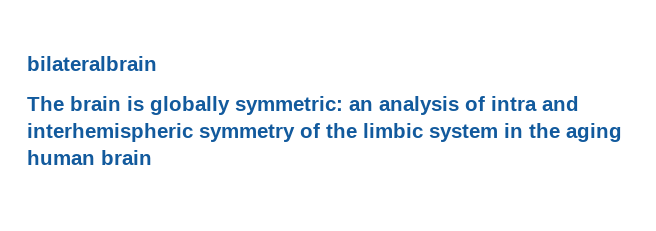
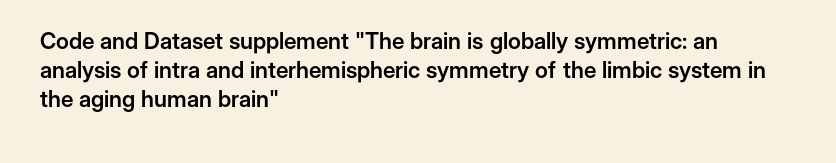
- bilateralbrain
- The brain is globally symmetric: an analysis of intra and interhemispheric symmetry of the limbic system in the aging human brain
+ Code and Dataset supplement "The brain is globally symmetric: an analysis of intra and interhemispheric symmetry of the limbic system in the aging human brain"

